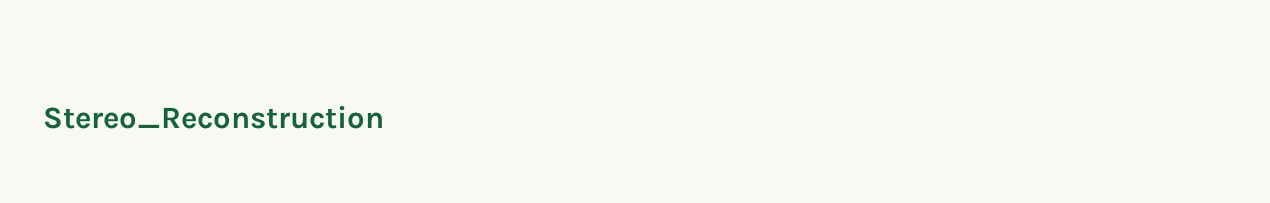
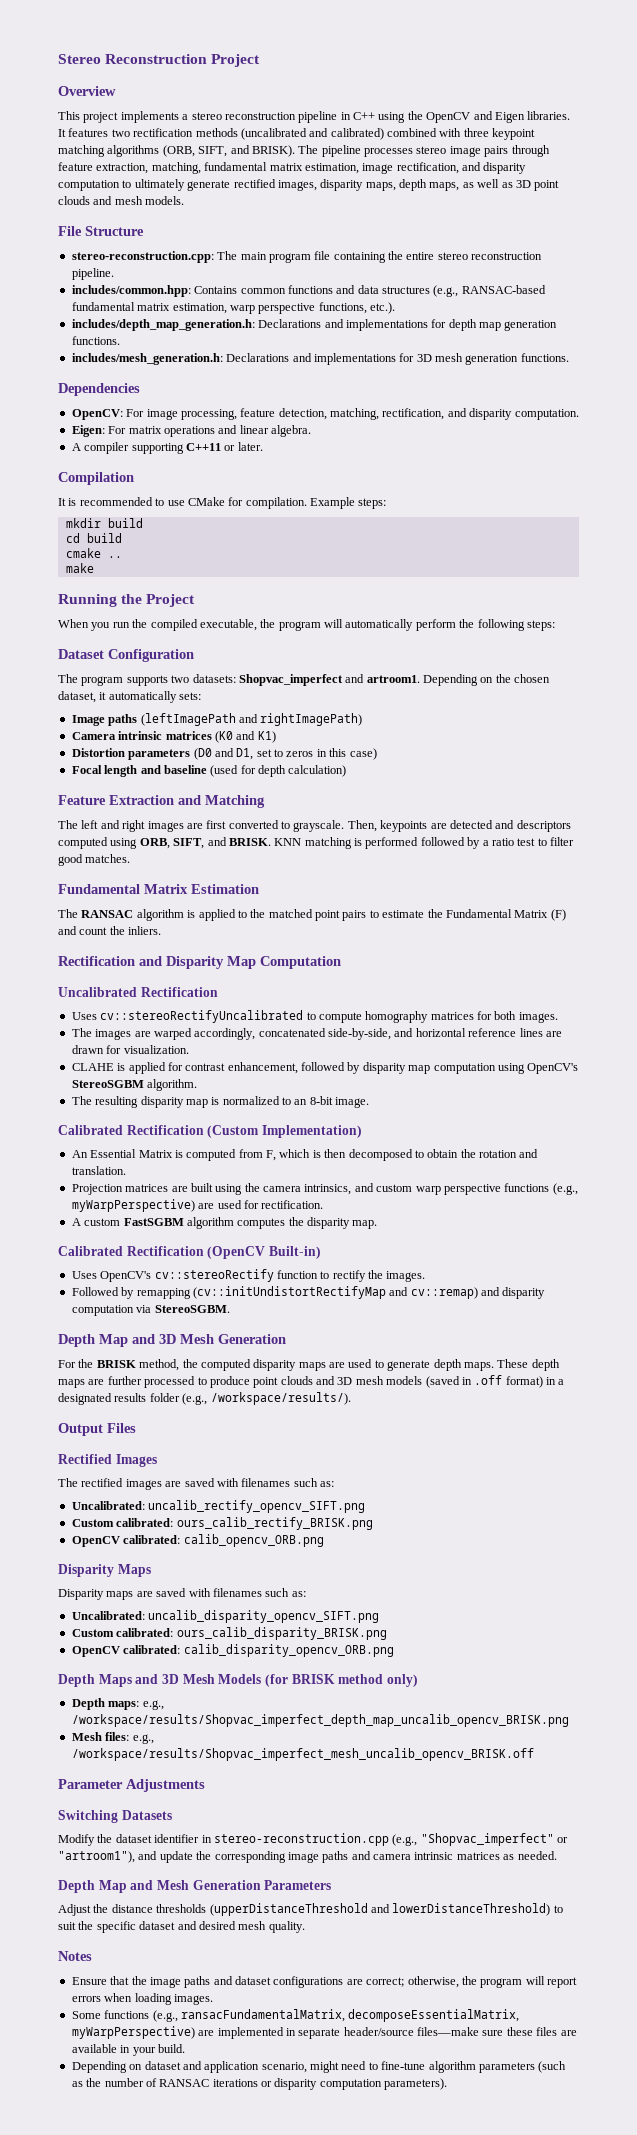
- Stereo_Reconstruction
+ Stereo Reconstruction Project
+ Overview
+ This project implements a stereo reconstruction pipeline in C++ using the OpenCV and Eigen libraries. It features two rectification methods (uncalibrated and calibrated) combined with three keypoint matching algorithms (ORB, SIFT, and BRISK). The pipeline processes stereo image pairs through feature extraction, matching, fundamental matrix estimation, image rectification, and disparity computation to ultimately generate rectified images, disparity maps, depth maps, as well as 3D point clouds and mesh models.
+ File Structure
+ stereo-reconstruction.cpp: The main program file containing the entire stereo reconstruction pipeline.
+ includes/common.hpp: Contains common functions and data structures (e.g., RANSAC-based fundamental matrix estimation, warp perspective functions, etc.).
+ includes/depth_map_generation.h: Declarations and implementations for depth map generation functions.
+ includes/mesh_generation.h: Declarations and implementations for 3D mesh generation functions.
+ Dependencies
+ OpenCV: For image processing, feature detection, matching, rectification, and disparity computation.
+ Eigen: For matrix operations and linear algebra.
+ A compiler supporting C++11 or later.
+ Compilation
+ It is recommended to use CMake for compilation. Example steps:
+ mkdir build
+ cd build
+ cmake ..
+ make
+ Running the Project
+ When you run the compiled executable, the program will automatically perform the following steps:
+ Dataset Configuration
+ The program supports two datasets: Shopvac_imperfect and artroom1. Depending on the chosen dataset, it automatically sets:
+ Image paths (leftImagePath and rightImagePath)
+ Camera intrinsic matrices (K0 and K1)
+ Distortion parameters (D0 and D1, set to zeros in this case)
+ Focal length and baseline (used for depth calculation)
+ Feature Extraction and Matching
+ The left and right images are first converted to grayscale. Then, keypoints are detected and descriptors computed using ORB, SIFT, and BRISK. KNN matching is performed followed by a ratio test to filter good matches.
+ Fundamental Matrix Estimation
+ The RANSAC algorithm is applied to the matched point pairs to estimate the Fundamental Matrix (F) and count the inliers.
+ Rectification and Disparity Map Computation
+ Uncalibrated Rectification
+ Uses cv::stereoRectifyUncalibrated to compute homography matrices for both images.
+ The images are warped accordingly, concatenated side-by-side, and horizontal reference lines are drawn for visualization.
+ CLAHE is applied for contrast enhancement, followed by disparity map computation using OpenCV's StereoSGBM algorithm.
+ The resulting disparity map is normalized to an 8-bit image.
+ Calibrated Rectification (Custom Implementation)
+ An Essential Matrix is computed from F, which is then decomposed to obtain the rotation and translation.
+ Projection matrices are built using the camera intrinsics, and custom warp perspective functions (e.g., myWarpPerspective) are used for rectification.
+ A custom FastSGBM algorithm computes the disparity map.
+ Calibrated Rectification (OpenCV Built-in)
+ Uses OpenCV's cv::stereoRectify function to rectify the images.
+ Followed by remapping (cv::initUndistortRectifyMap and cv::remap) and disparity computation via StereoSGBM.
+ Depth Map and 3D Mesh Generation
+ For the BRISK method, the computed disparity maps are used to generate depth maps. These depth maps are further processed to produce point clouds and 3D mesh models (saved in .off format) in a designated results folder (e.g., /workspace/results/).
+ Output Files
+ Rectified Images
+ The rectified images are saved with filenames such as:
+ Uncalibrated: uncalib_rectify_opencv_SIFT.png
+ Custom calibrated: ours_calib_rectify_BRISK.png
+ OpenCV calibrated: calib_opencv_ORB.png
+ Disparity Maps
+ Disparity maps are saved with filenames such as:
+ Uncalibrated: uncalib_disparity_opencv_SIFT.png
+ Custom calibrated: ours_calib_disparity_BRISK.png
+ OpenCV calibrated: calib_disparity_opencv_ORB.png
+ Depth Maps and 3D Mesh Models (for BRISK method only)
+ Depth maps: e.g., /workspace/results/Shopvac_imperfect_depth_map_uncalib_opencv_BRISK.png
+ Mesh files: e.g., /workspace/results/Shopvac_imperfect_mesh_uncalib_opencv_BRISK.off
+ Parameter Adjustments
+ Switching Datasets
+ Modify the dataset identifier in stereo-reconstruction.cpp (e.g., "Shopvac_imperfect" or "artroom1"), and update the corresponding image paths and camera intrinsic matrices as needed.
+ Depth Map and Mesh Generation Parameters
+ Adjust the distance thresholds (upperDistanceThreshold and lowerDistanceThreshold) to suit the specific dataset and desired mesh quality.
+ Notes
+ Ensure that the image paths and dataset configurations are correct; otherwise, the program will report errors when loading images.
+ Some functions (e.g., ransacFundamentalMatrix, decomposeEssentialMatrix, myWarpPerspective) are implemented in separate header/source files—make sure these files are available in your build.
+ Depending on dataset and application scenario, might need to fine-tune algorithm parameters (such as the number of RANSAC iterations or disparity computation parameters).

